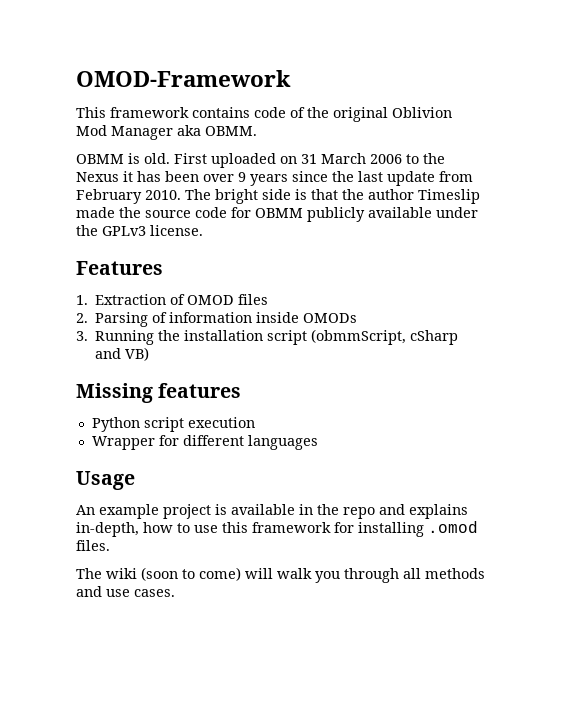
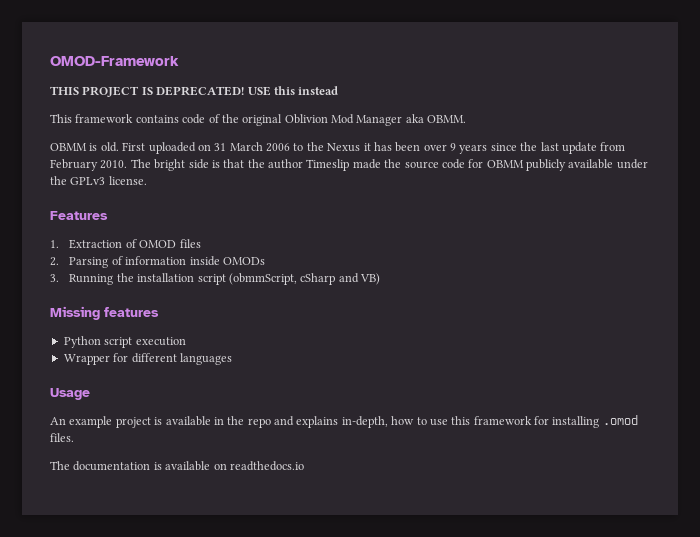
+ THIS PROJECT IS DEPRECATED! USE this instead
- The wiki (soon to come) will walk you through all methods and use cases.
+ The documentation is available on readthedocs.io

